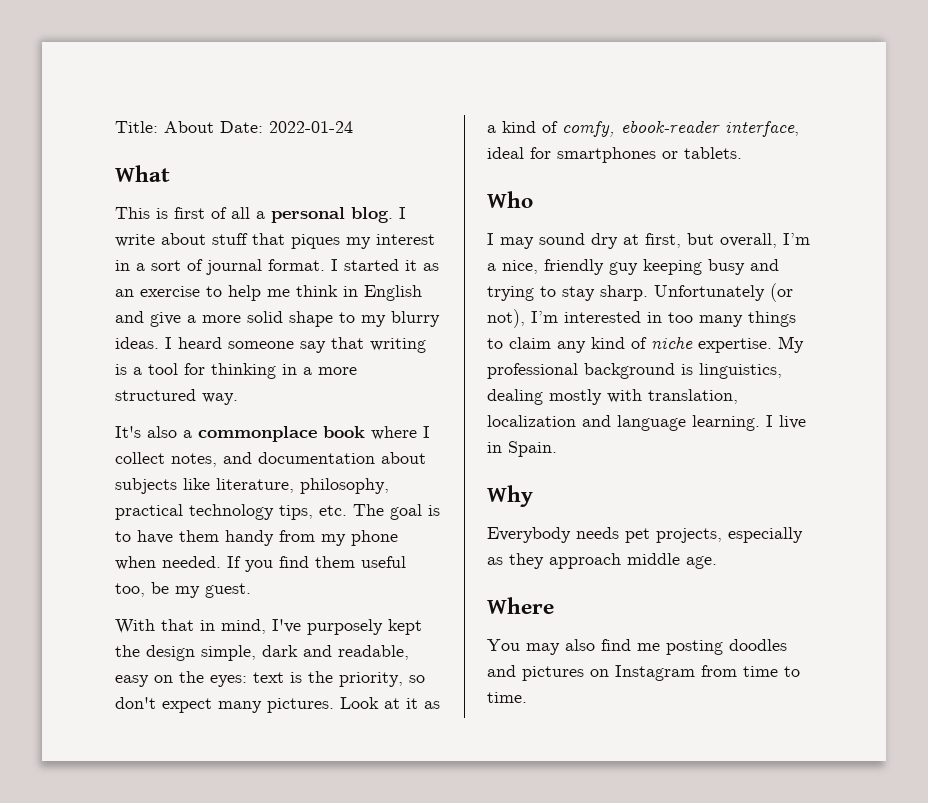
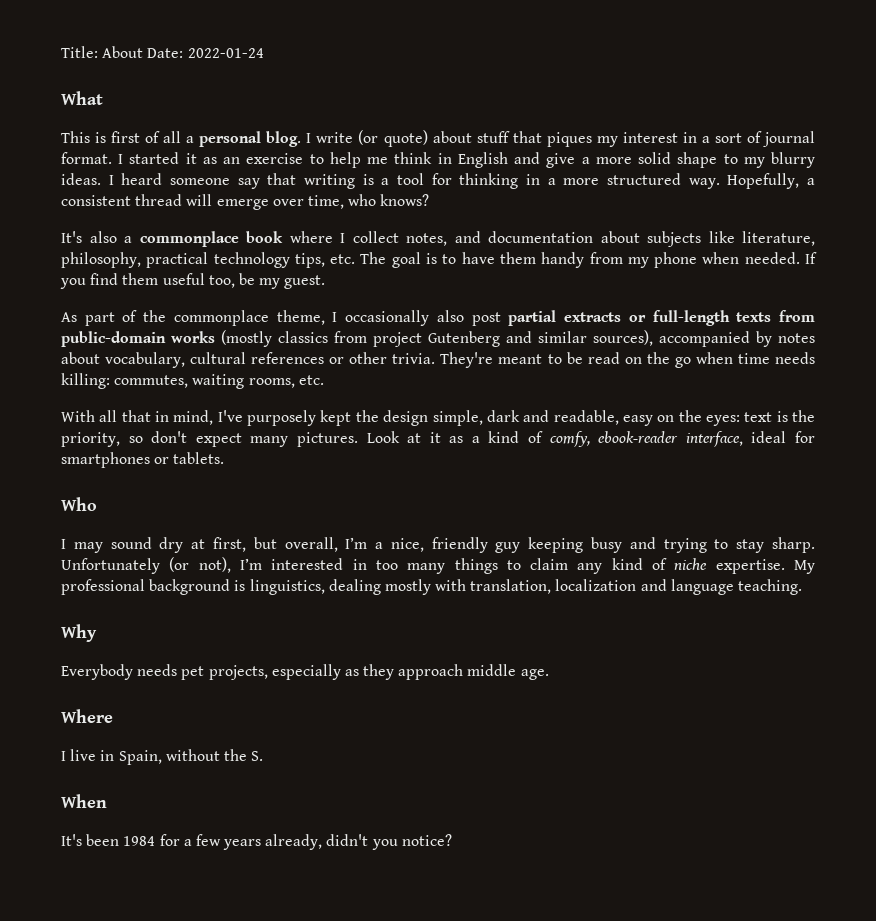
- I write about stuff that piques my interest in a sort of journal format.
+ I write (or quote) about stuff that piques my interest in a sort of journal format.
+ Hopefully, a consistent thread will emerge over time, who knows?
+ As part of the commonplace theme, I occasionally also post partial extracts or full-length texts from public-domain works (mostly classics from project Gutenberg and similar sources), accompanied by notes about vocabulary, cultural references or other trivia. They're meant to be read on the go when time needs killing: commutes, waiting rooms, etc.
- With that in mind, I've purposely kept the design simple, dark and readable, easy on the eyes: text is the priority, so don't expect many pictures.
+ With all that in mind, I've purposely kept the design simple, dark and readable, easy on the eyes: text is the priority, so don't expect many pictures.
- My professional background is linguistics, dealing mostly with translation, localization and language learning. I live in Spain.
+ My professional background is linguistics, dealing mostly with translation, localization and language teaching.
- You may also find me posting doodles and pictures on Instagram from time to time.
+ I live in Spain, without the S.
+ When
+ It's been 1984 for a few years already, didn't you notice?

